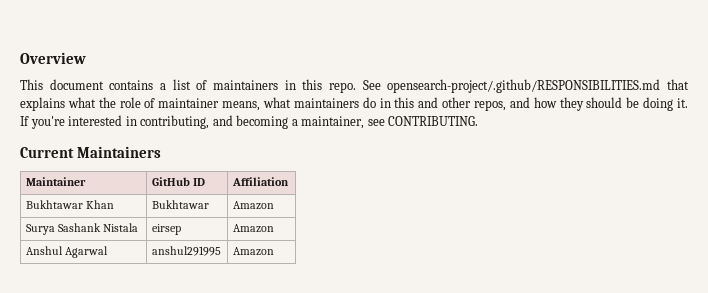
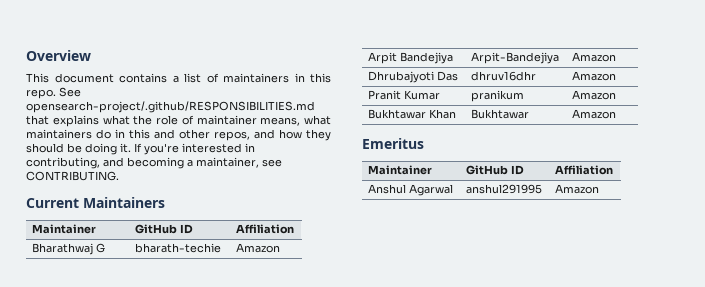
+ Bharathwaj G | bharath-techie | Amazon
+ Arpit Bandejiya | Arpit-Bandejiya | Amazon
+ Dhrubajyoti Das | dhruv16dhr | Amazon
+ Pranit Kumar | pranikum | Amazon
- Surya Sashank Nistala | eirsep | Amazon
+ Emeritus
+ Maintainer | GitHub ID | Affiliation

